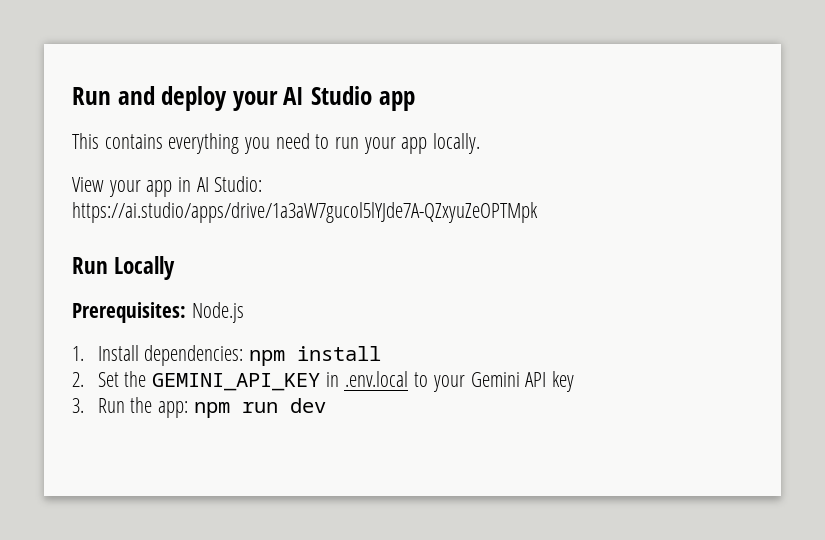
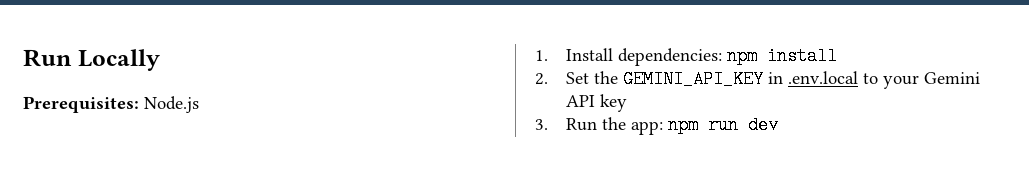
- Run and deploy your AI Studio app
- This contains everything you need to run your app locally.
- View your app in AI Studio: https://ai.studio/apps/drive/1a3aW7gucol5lYJde7A-QZxyuZeOPTMpk

